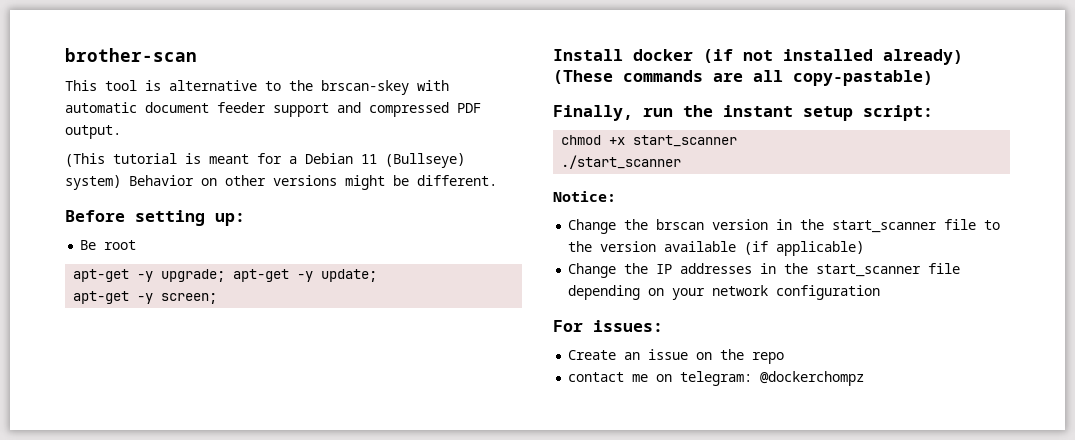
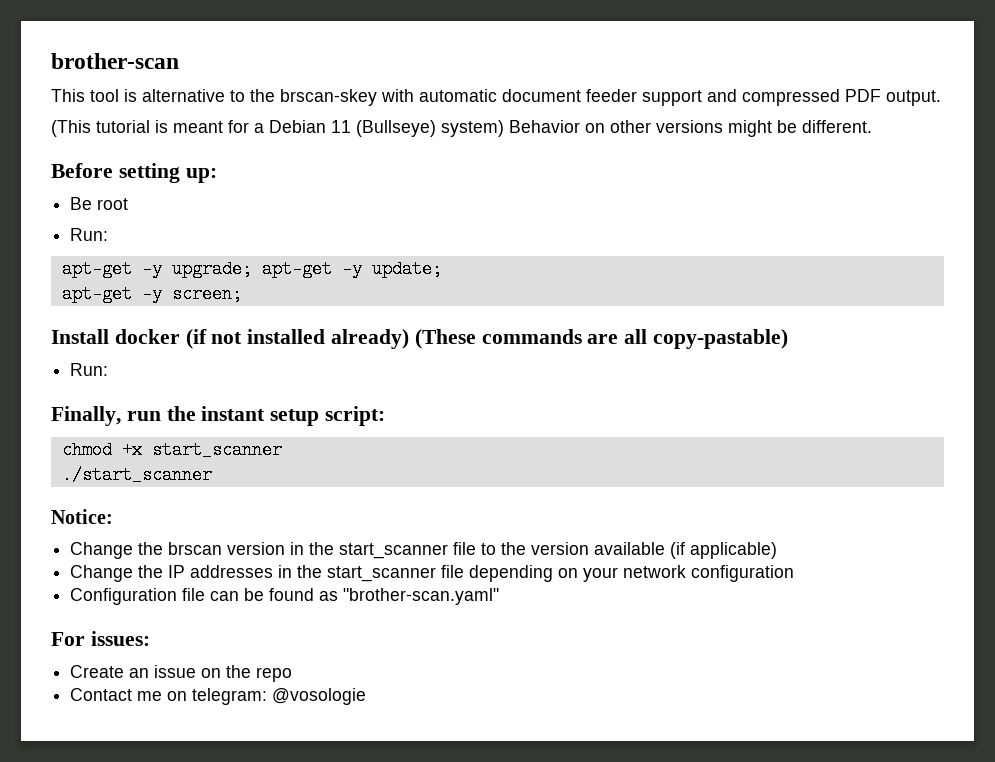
  Be root
+ Run:
  Install docker (if not installed already) (These commands are all copy-pastable)
+ Run:
+ Configuration file can be found as "brother-scan.yaml"
- contact me on telegram: @dockerchompz
+ Contact me on telegram: @vosologie

